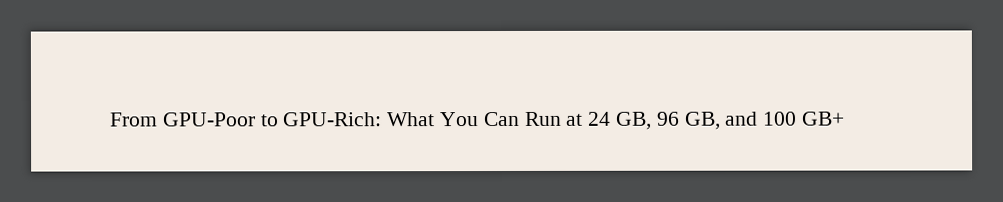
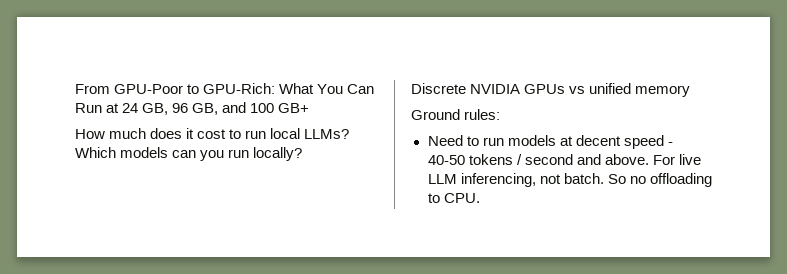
+ How much does it cost to run local LLMs? Which models can you run locally?
+ Discrete NVIDIA GPUs vs unified memory
+ Ground rules:
+ Need to run models at decent speed - 40-50 tokens / second and above. For live LLM inferencing, not batch. So no offloading to CPU.

